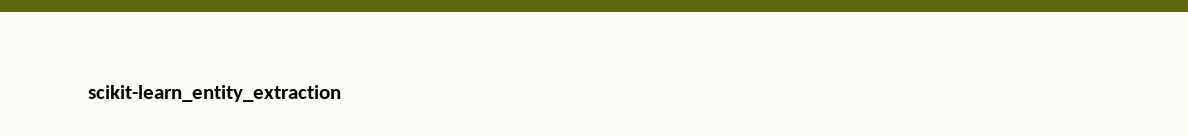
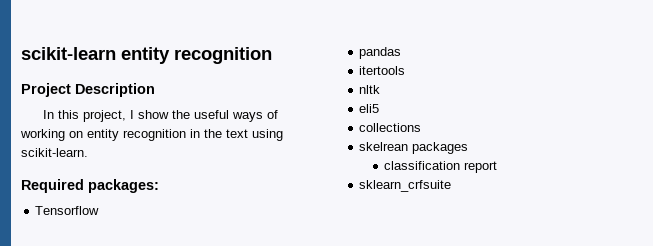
- scikit-learn_entity_extraction
+ scikit-learn entity recognition
+ Project Description
+ In this project, I show the useful ways of working on entity recognition in the text using scikit-learn.
+ Required packages:
+ Tensorflow
+ pandas
+ itertools
+ nltk
+ eli5
+ collections
+ skelrean packages
+ classification report
+ sklearn_crfsuite

